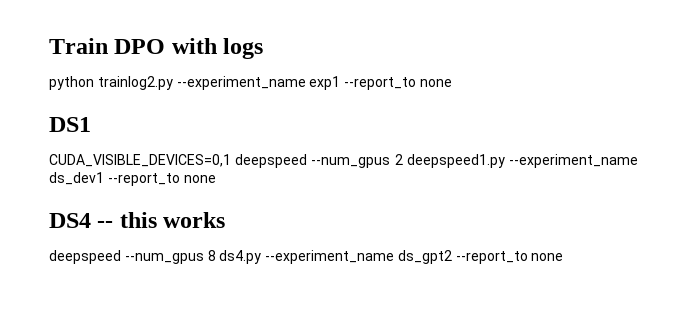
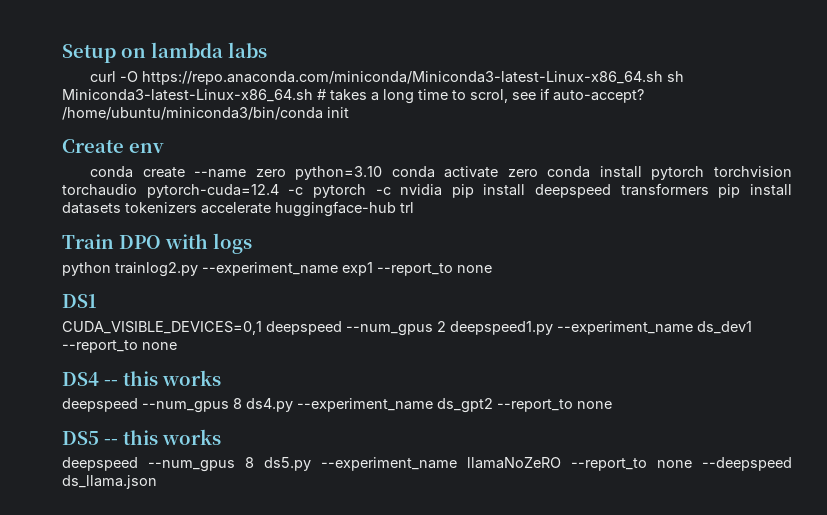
+ Setup on lambda labs
+ curl -O https://repo.anaconda.com/miniconda/Miniconda3-latest-Linux-x86_64.sh sh Miniconda3-latest-Linux-x86_64.sh # takes a long time to scrol, see if auto-accept? /home/ubuntu/miniconda3/bin/conda init
+ Create env
+ conda create --name zero python=3.10 conda activate zero conda install pytorch torchvision torchaudio pytorch-cuda=12.4 -c pytorch -c nvidia pip install deepspeed transformers pip install datasets tokenizers accelerate huggingface-hub trl
+ DS5 -- this works
+ deepspeed --num_gpus 8 ds5.py --experiment_name llamaNoZeRO --report_to none --deepspeed ds_llama.json

